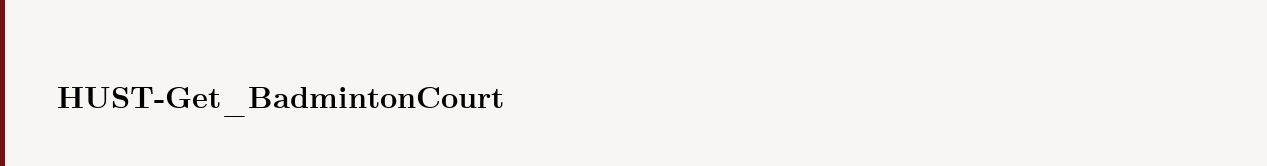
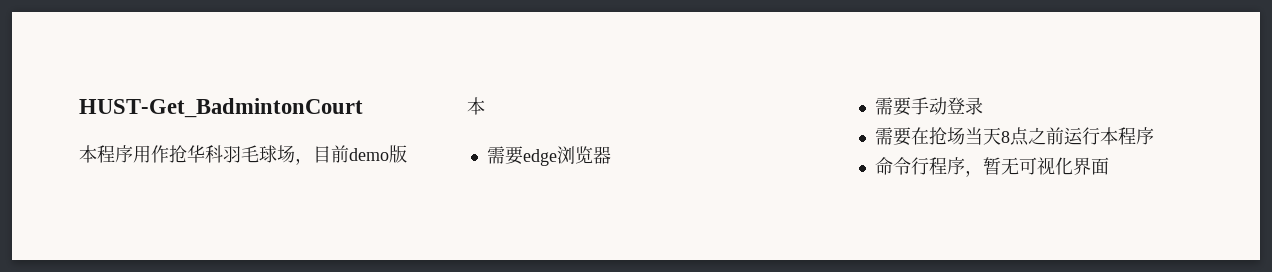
+ 本程序用作抢华科羽毛球场，目前demo版本
+ 需要edge浏览器
+ 需要手动登录
+ 需要在抢场当天8点之前运行本程序
+ 命令行程序，暂无可视化界面

